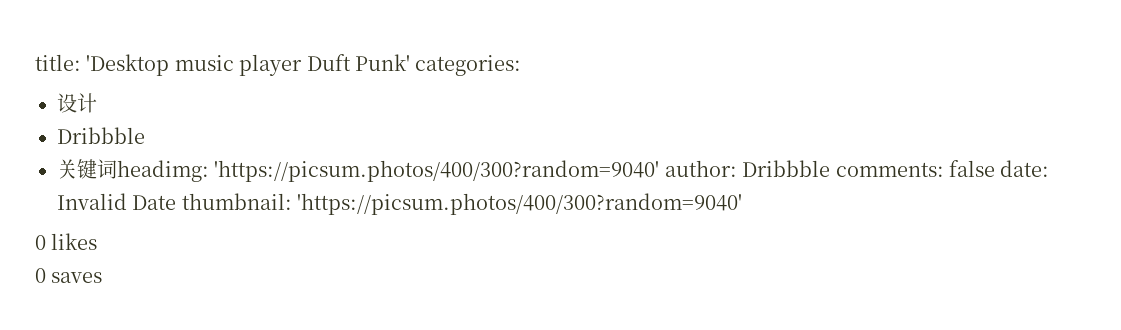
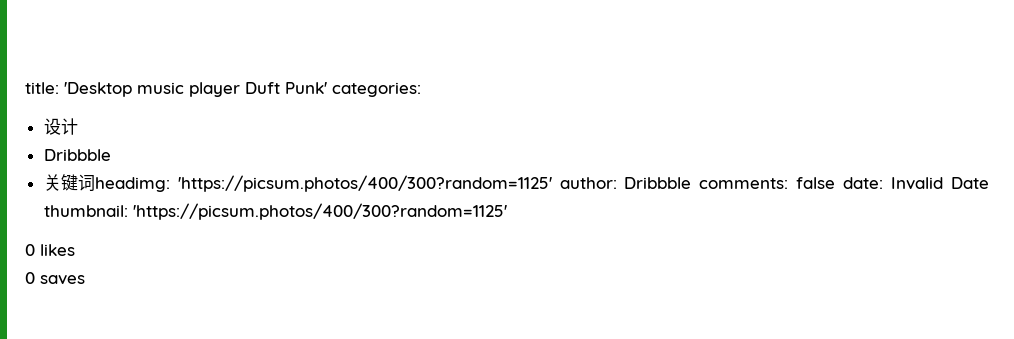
- 关键词headimg: 'https://picsum.photos/400/300?random=9040' author: Dribbble comments: false date: Invalid Date thumbnail: 'https://picsum.photos/400/300?random=9040'
+ 关键词headimg: 'https://picsum.photos/400/300?random=1125' author: Dribbble comments: false date: Invalid Date thumbnail: 'https://picsum.photos/400/300?random=1125'

